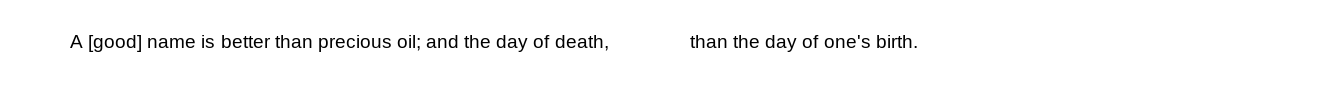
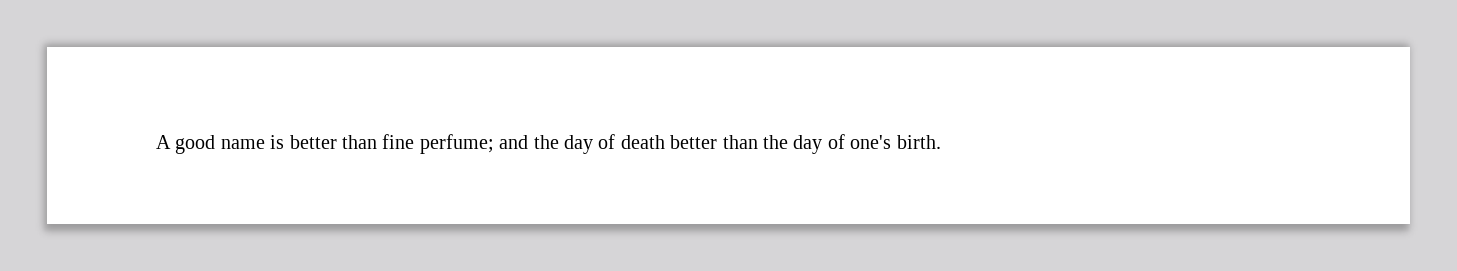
- A [good] name is better than precious oil; and the day of death, than the day of one's birth.
+ A good name is better than fine perfume; and the day of death better than the day of one's birth.

